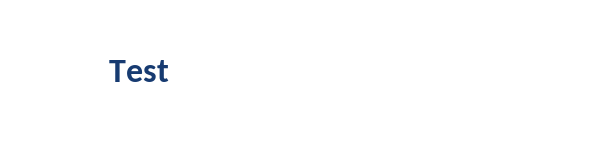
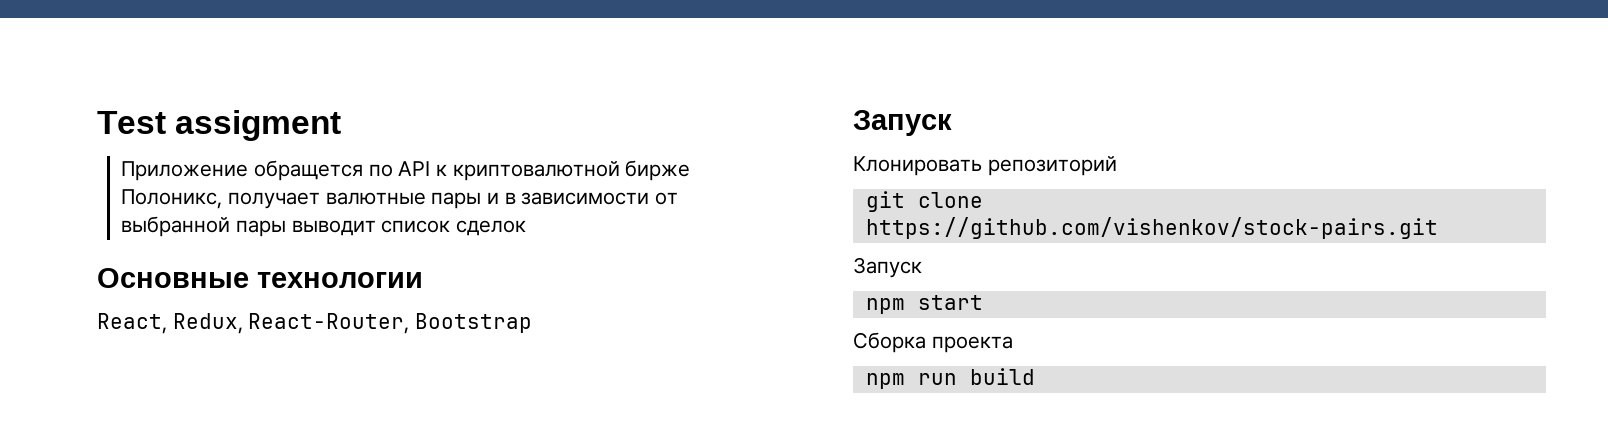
- Test
+ Test assigment
+ Приложение обращется по API к криптовалютной бирже Полоникс, получает валютные пары и в зависимости от выбранной пары выводит список сделок
+ Основные технологии
+ React, Redux, React-Router, Bootstrap
+ Запуск
+ Клонировать репозиторий
+ git clone https://github.com/vishenkov/stock-pairs.git
+ Запуск
+ npm start
+ Сборка проекта
+ npm run build

